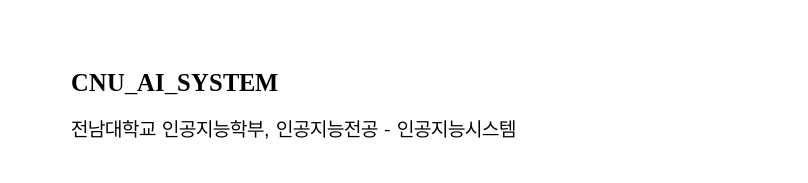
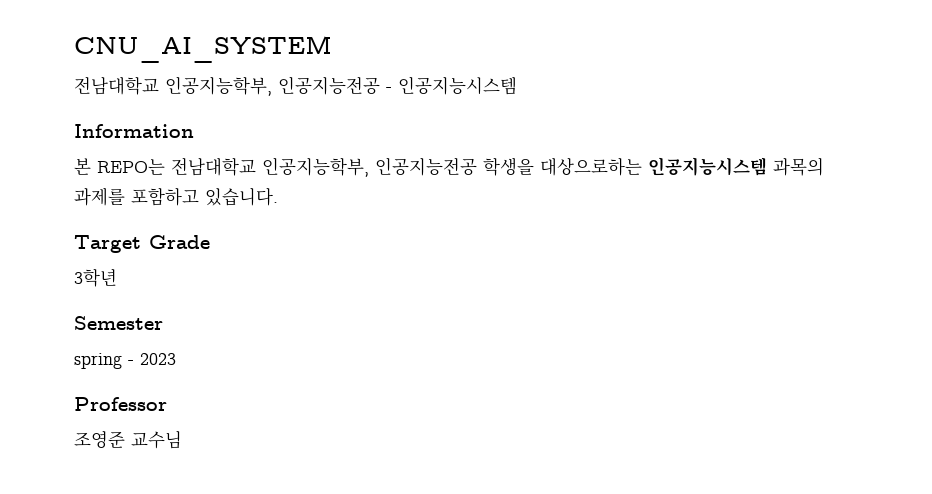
+ Information
+ 본 REPO는 전남대학교 인공지능학부, 인공지능전공 학생을 대상으로하는 인공지능시스템 과목의 과제를 포함하고 있습니다.
+ Target Grade
+ 3학년
+ Semester
+ spring - 2023
+ Professor
+ 조영준 교수님

